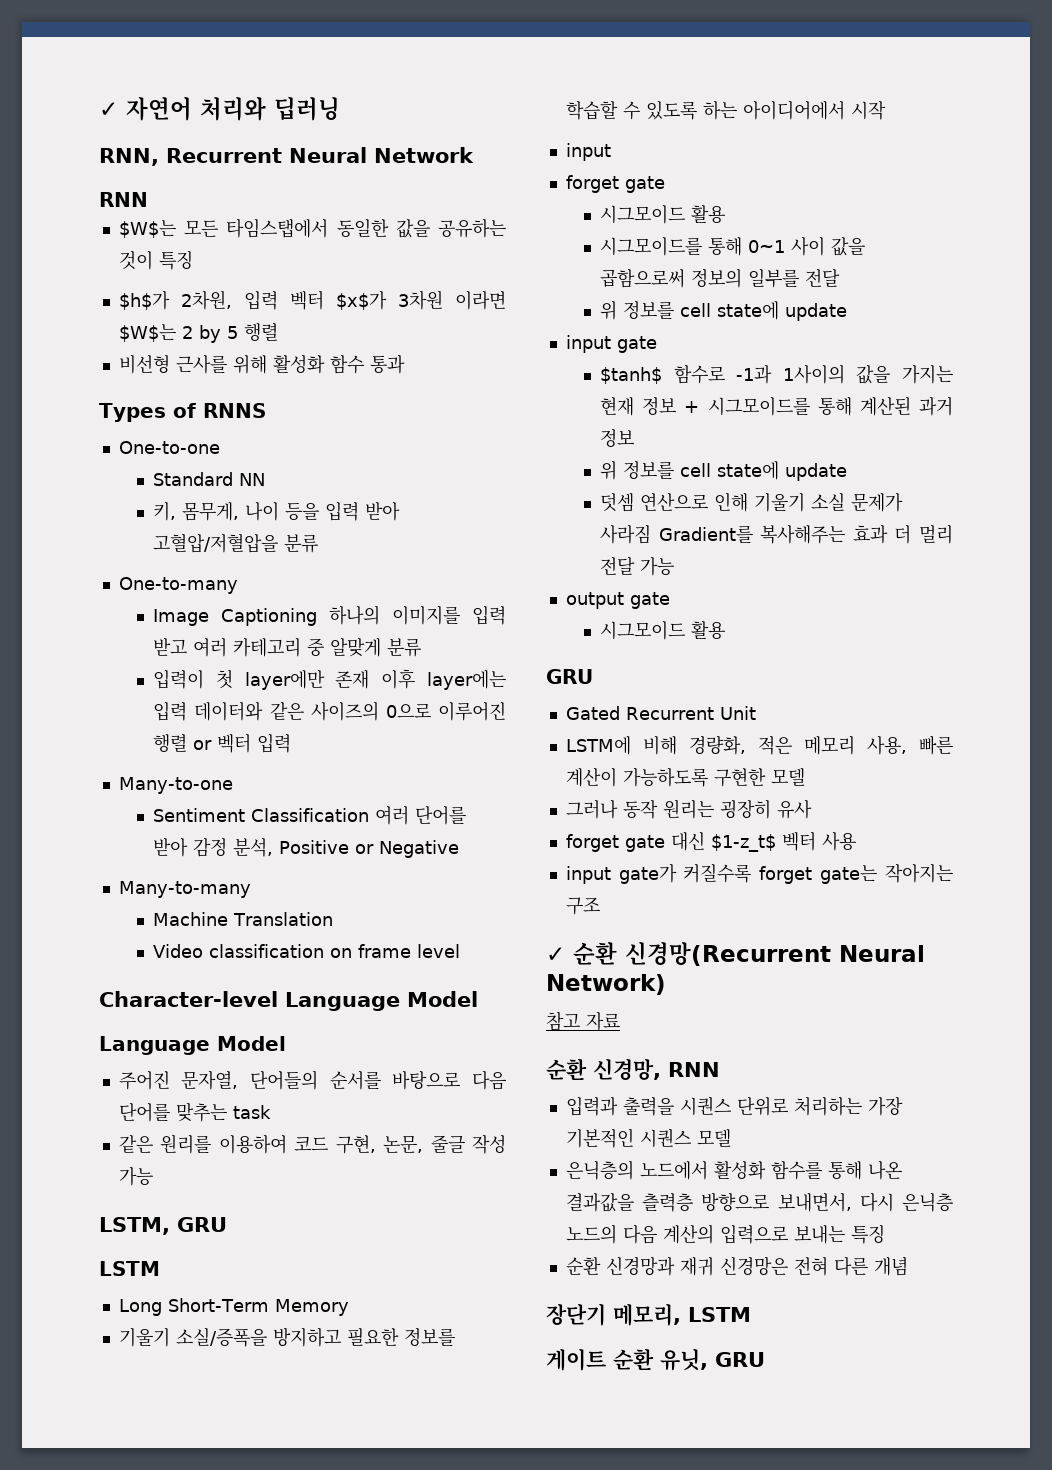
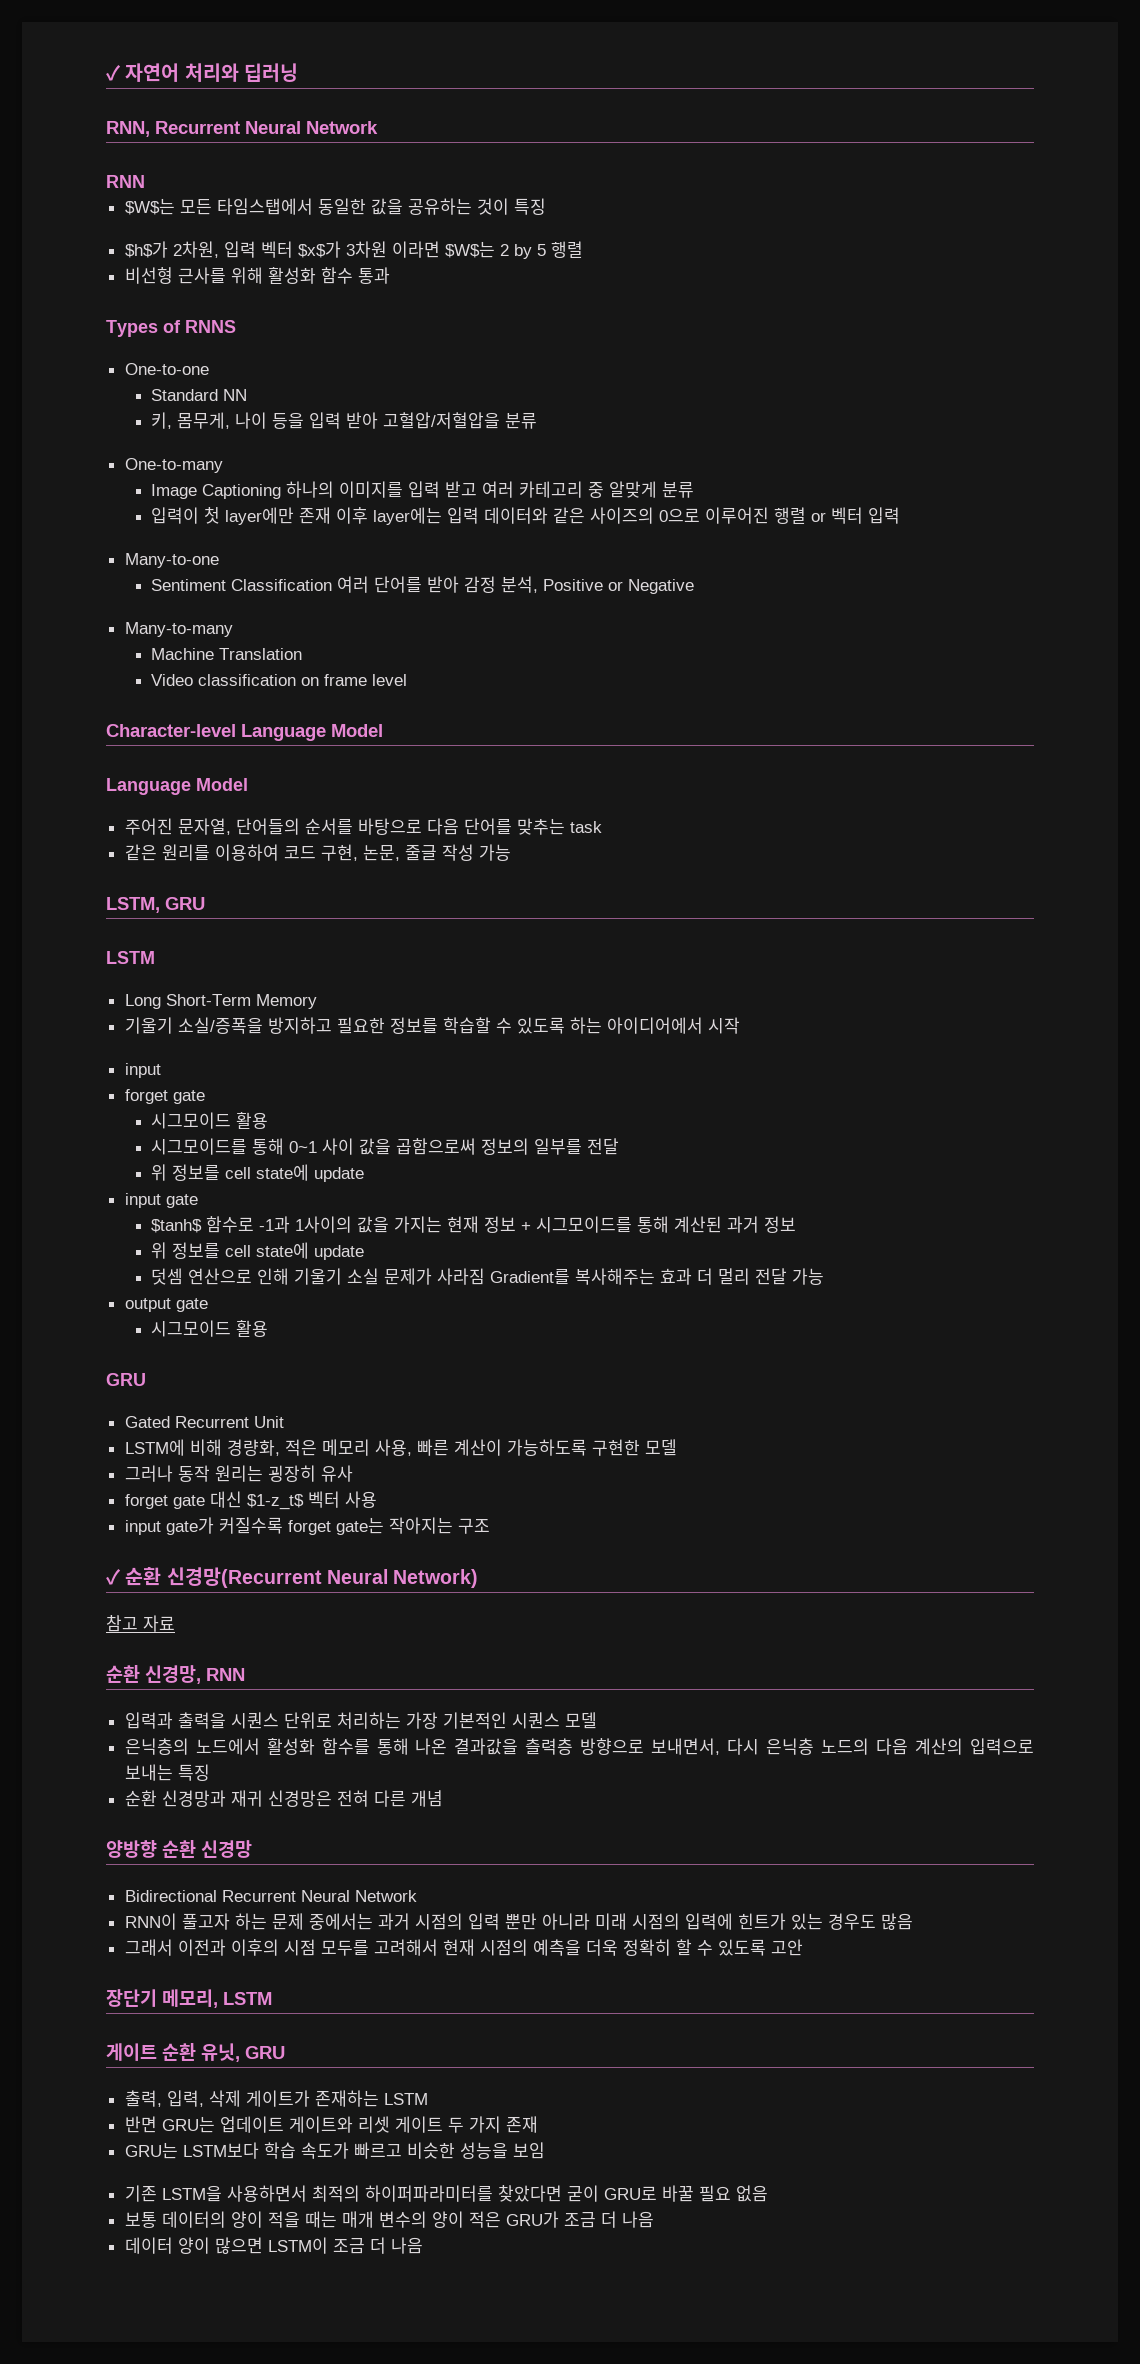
+ 양방향 순환 신경망
+ Bidirectional Recurrent Neural Network
+ RNN이 풀고자 하는 문제 중에서는 과거 시점의 입력 뿐만 아니라 미래 시점의 입력에 힌트가 있는 경우도 많음
+ 그래서 이전과 이후의 시점 모두를 고려해서 현재 시점의 예측을 더욱 정확히 할 수 있도록 고안
+ 출력, 입력, 삭제 게이트가 존재하는 LSTM
+ 반면 GRU는 업데이트 게이트와 리셋 게이트 두 가지 존재
+ GRU는 LSTM보다 학습 속도가 빠르고 비슷한 성능을 보임
+ 기존 LSTM을 사용하면서 최적의 하이퍼파라미터를 찾았다면 굳이 GRU로 바꿀 필요 없음
+ 보통 데이터의 양이 적을 때는 매개 변수의 양이 적은 GRU가 조금 더 나음
+ 데이터 양이 많으면 LSTM이 조금 더 나음

